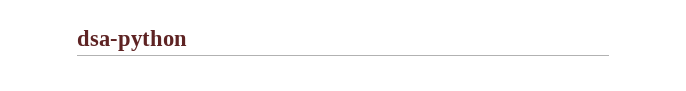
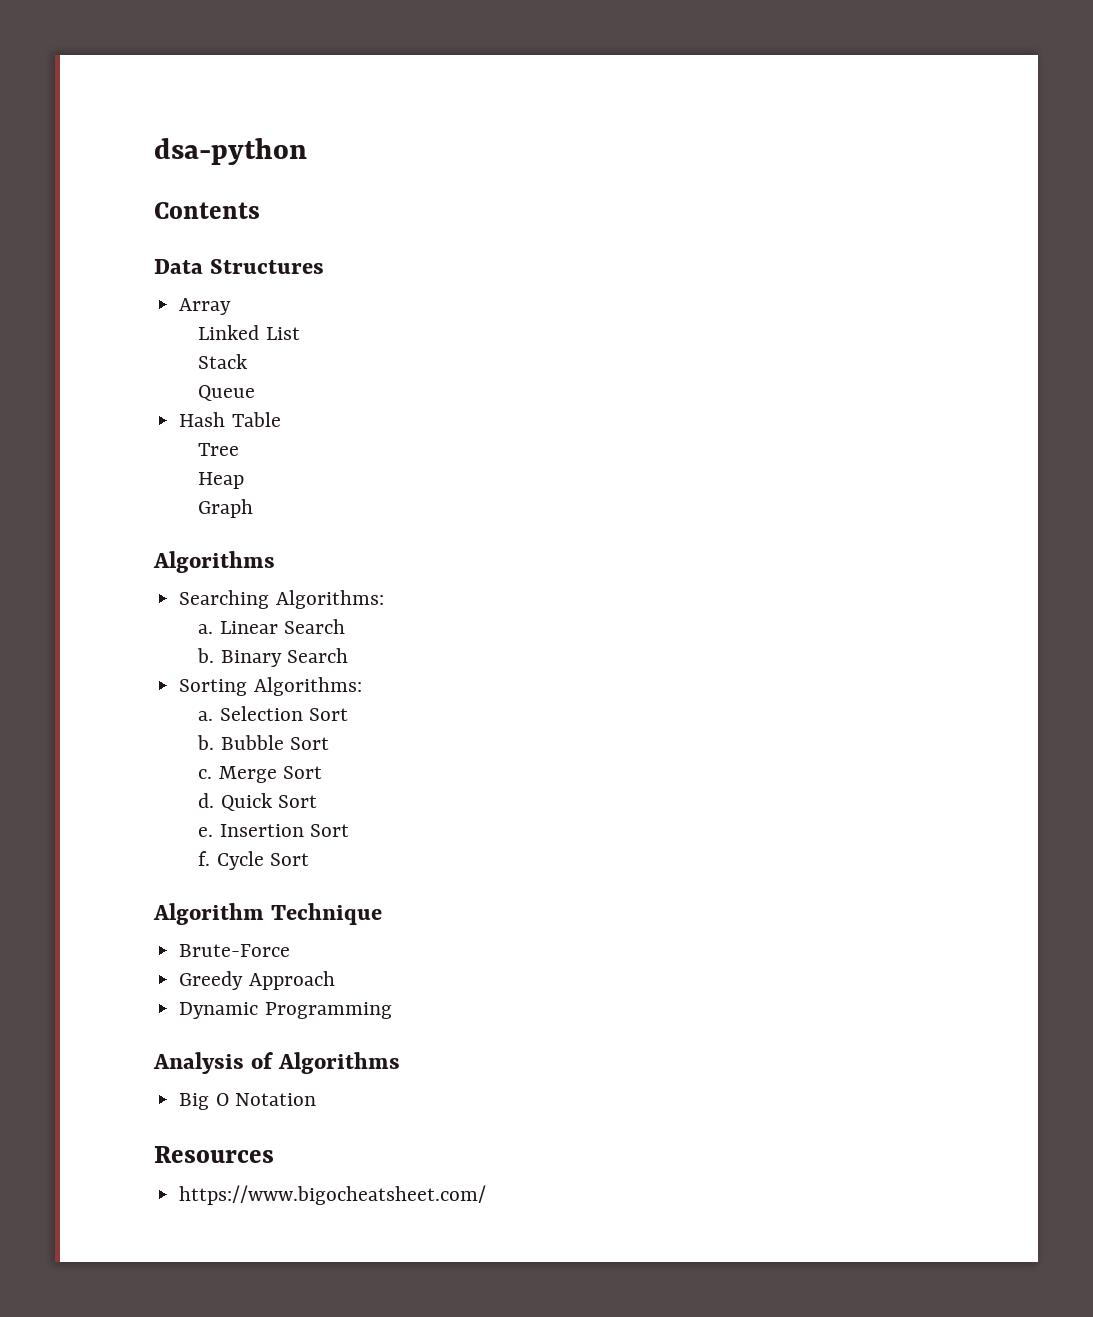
+ Contents
+ Data Structures
+ Array
+ Linked List
+ Stack
+ Queue
+ Hash Table
+ Tree
+ Heap
+ Graph
+ Algorithms
+ Searching Algorithms:
+ a. Linear Search
+ b. Binary Search
+ Sorting Algorithms:
+ a. Selection Sort
+ b. Bubble Sort
+ c. Merge Sort
+ d. Quick Sort
+ e. Insertion Sort
+ f. Cycle Sort
+ Algorithm Technique
+ Brute-Force
+ Greedy Approach
+ Dynamic Programming
+ Analysis of Algorithms
+ Big O Notation
+ Resources
+ https://www.bigocheatsheet.com/

